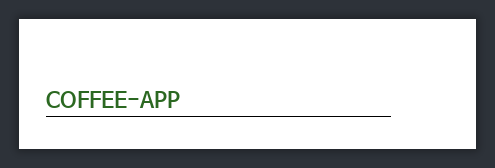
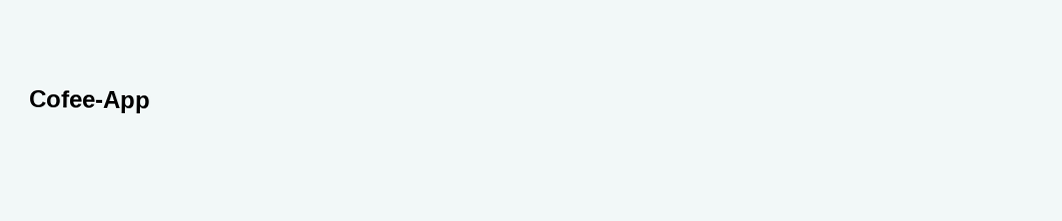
- COFFEE-APP
+ Cofee-App

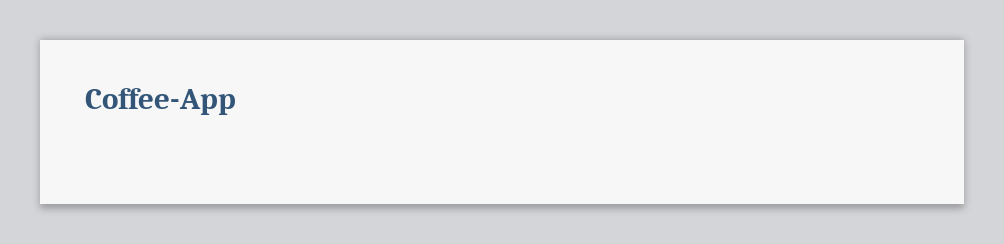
- Cofee-App
+ Coffee-App

